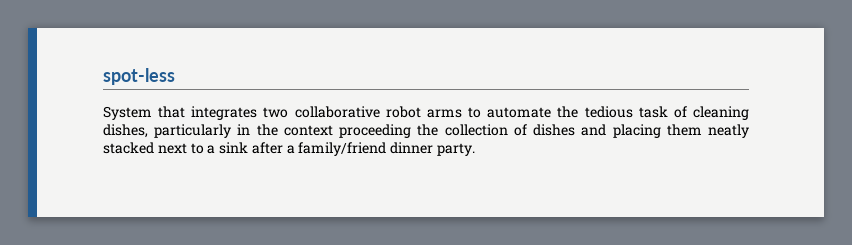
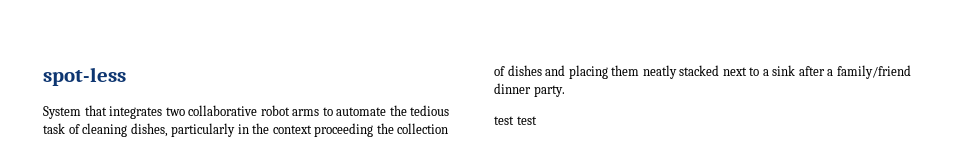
+ test test

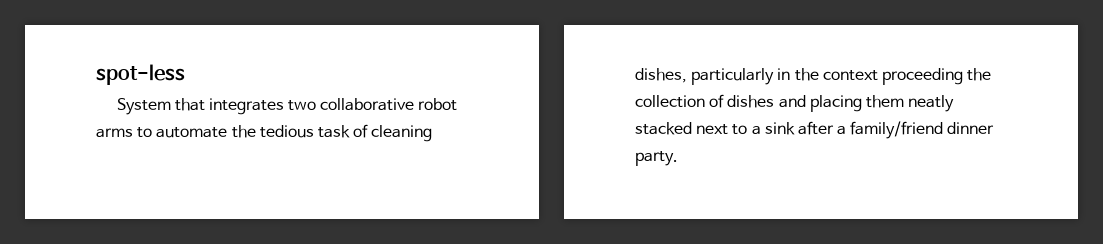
- test test

